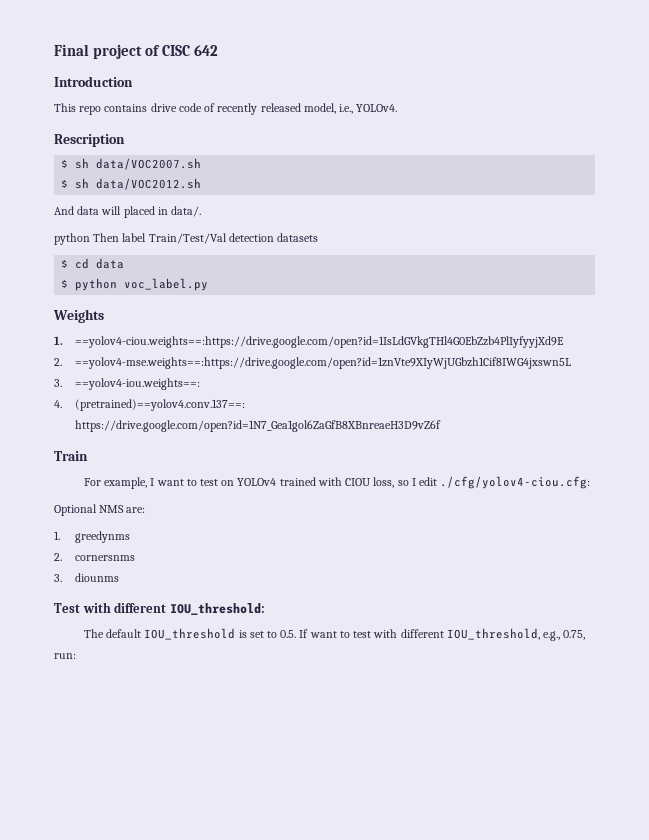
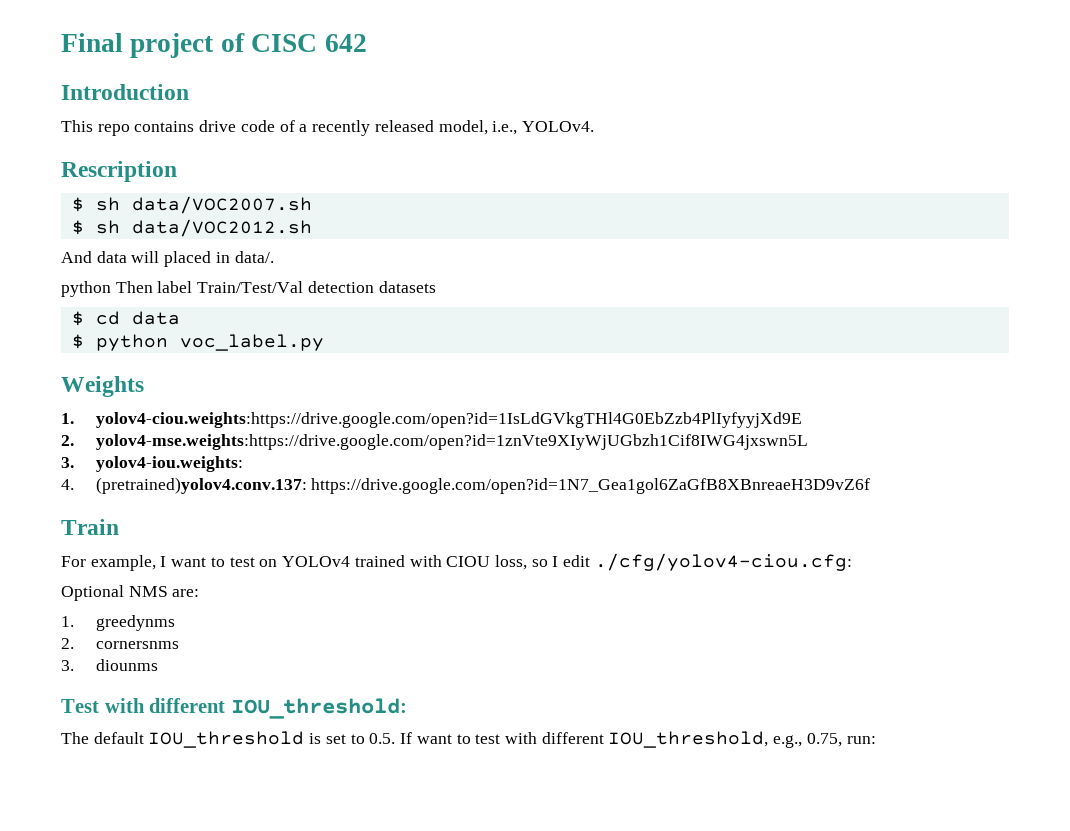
- This repo contains drive code of recently released model, i.e., YOLOv4.
+ This repo contains drive code of a recently released model, i.e., YOLOv4.
- 1. ==yolov4-ciou.weights==:https://drive.google.com/open?id=1IsLdGVkgTHl4G0EbZzb4PlIyfyyjXd9E
- 2. ==yolov4-mse.weights==:https://drive.google.com/open?id=1znVte9XIyWjUGbzh1Cif8IWG4jxswn5L
- 3. ==yolov4-iou.weights==:
+ 1. yolov4-ciou.weights:https://drive.google.com/open?id=1IsLdGVkgTHl4G0EbZzb4PlIyfyyjXd9E
+ 2. yolov4-mse.weights:https://drive.google.com/open?id=1znVte9XIyWjUGbzh1Cif8IWG4jxswn5L
+ 3. yolov4-iou.weights:
- 4. (pretrained)==yolov4.conv.137==: https://drive.google.com/open?id=1N7_Gea1gol6ZaGfB8XBnreaeH3D9vZ6f
+ 4. (pretrained)yolov4.conv.137: https://drive.google.com/open?id=1N7_Gea1gol6ZaGfB8XBnreaeH3D9vZ6f

